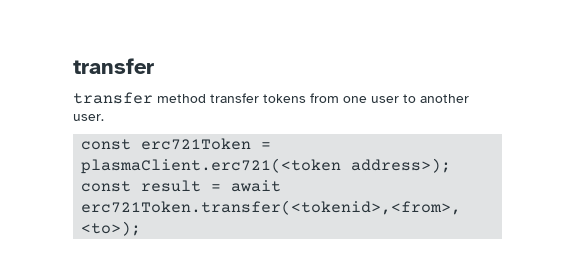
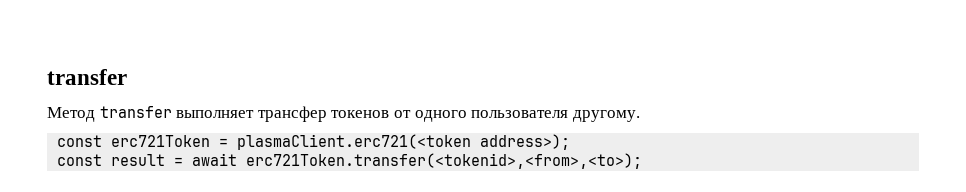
- transfer method transfer tokens from one user to another user.
+ Метод transfer выполняет трансфер токенов от одного пользователя другому.

